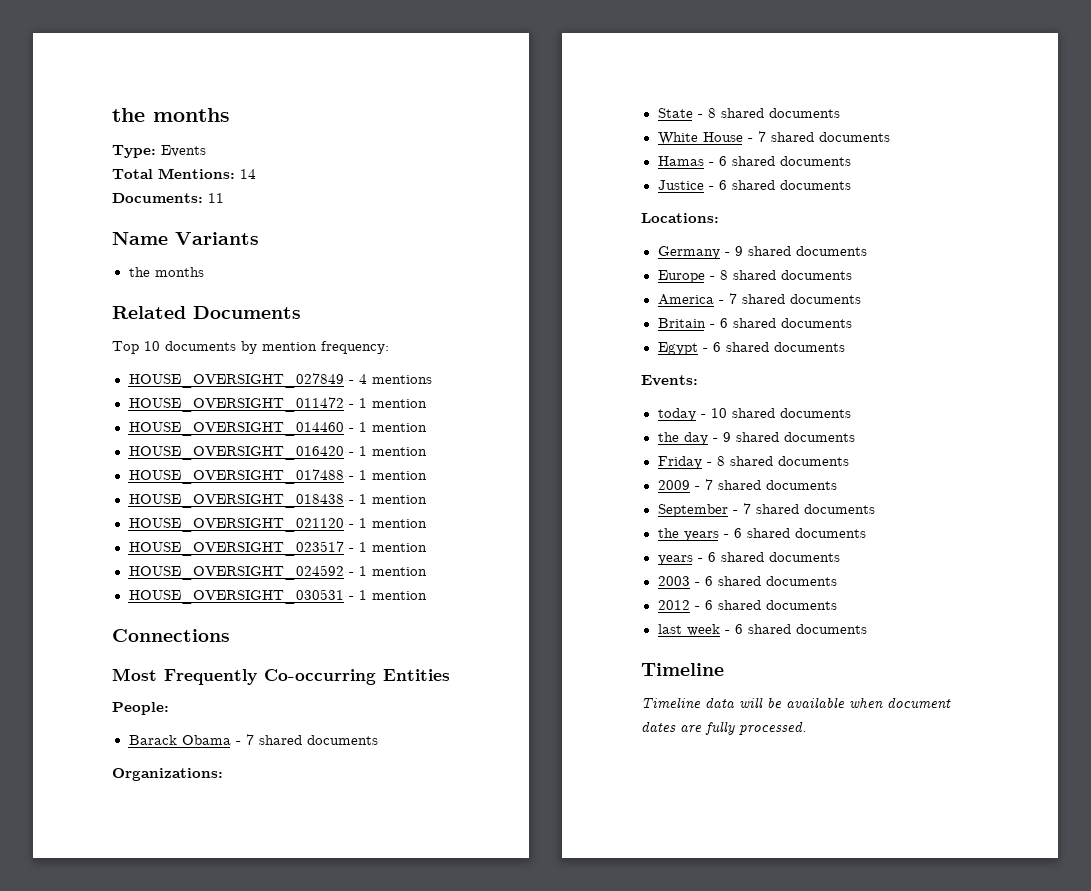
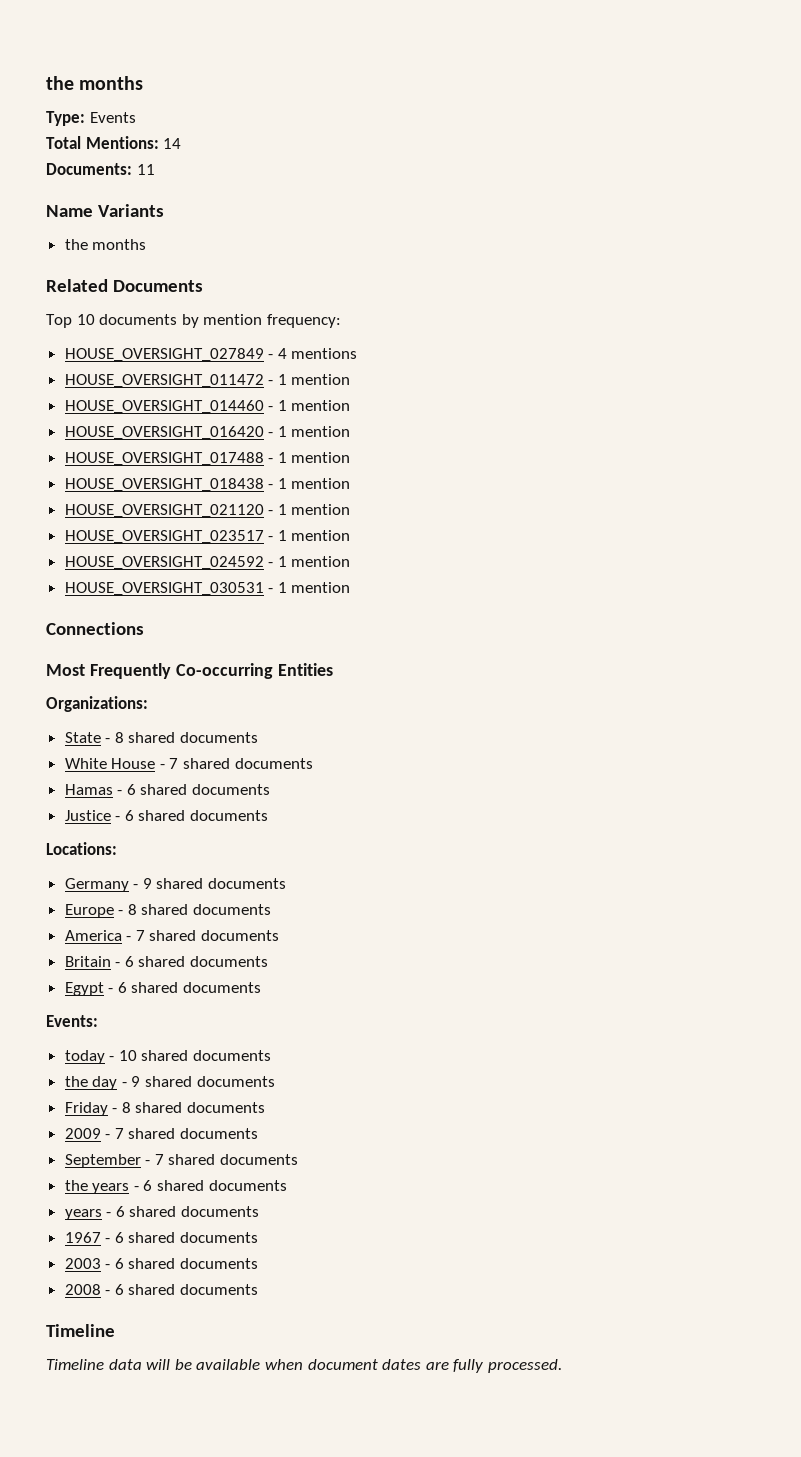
- People:
- Barack Obama - 7 shared documents
+ 1967 - 6 shared documents
- 2012 - 6 shared documents
- last week - 6 shared documents
+ 2008 - 6 shared documents

